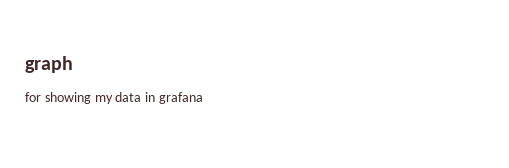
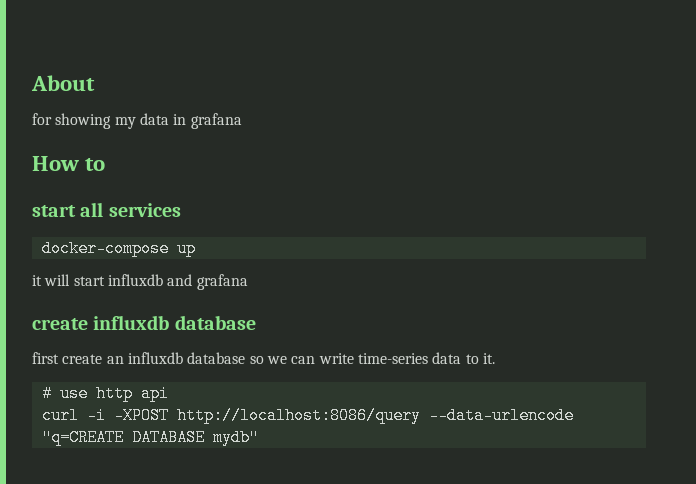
- graph
+ About
+ How to
+ start all services
+ docker-compose up
+ it will start influxdb and grafana
+ create influxdb database
+ first create an influxdb database so we can write time-series data to it.
+ # use http api
+ curl -i -XPOST http://localhost:8086/query --data-urlencode "q=CREATE DATABASE mydb"

